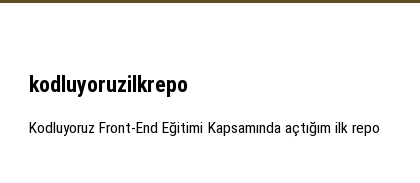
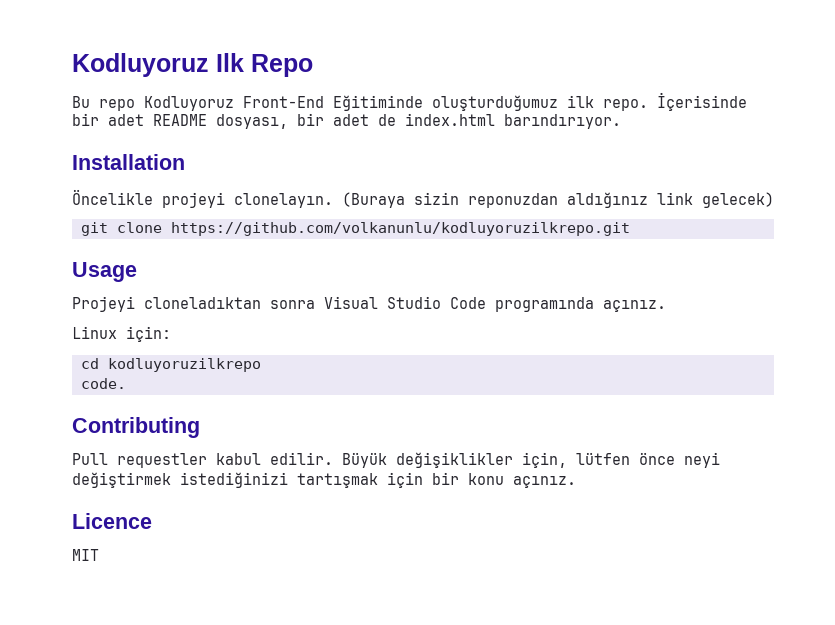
- kodluyoruzilkrepo
- Kodluyoruz Front-End Eğitimi Kapsamında açtığım ilk repo
+ Kodluyoruz Ilk Repo
+ Bu repo Kodluyoruz Front-End Eğitiminde oluşturduğumuz ilk repo. İçerisinde bir adet README dosyası, bir adet de index.html barındırıyor.
+ Installation
+ Öncelikle projeyi clonelayın. (Buraya sizin reponuzdan aldığınız link gelecek)
+ git clone https://github.com/volkanunlu/kodluyoruzilkrepo.git
+ Usage
+ Projeyi cloneladıktan sonra Visual Studio Code programında açınız.
+ Linux için:
+ cd kodluyoruzilkrepo
+ code.
+ Contributing
+ Pull requestler kabul edilir. Büyük değişiklikler için, lütfen önce neyi değiştirmek istediğinizi tartışmak için bir konu açınız.
+ Licence
+ MIT

